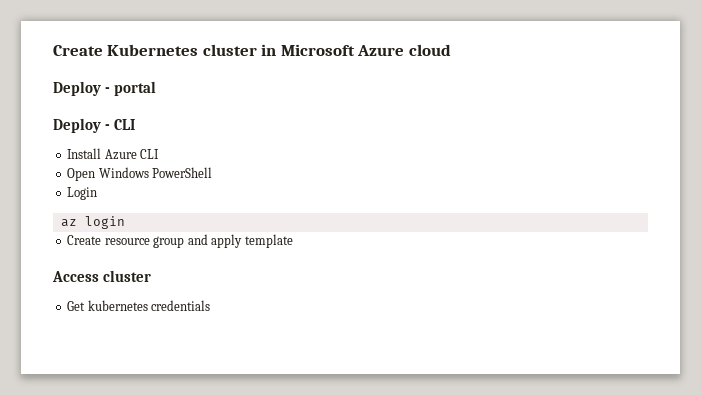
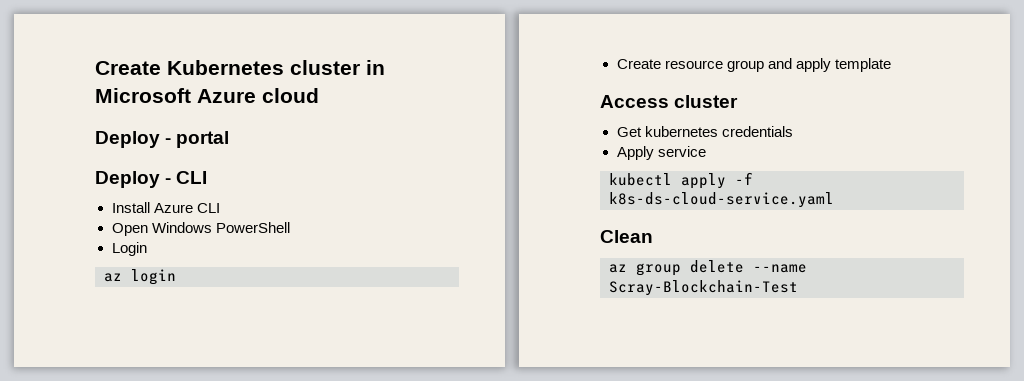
+ Apply service
+ kubectl apply -f k8s-ds-cloud-service.yaml
+ Clean
+ az group delete --name Scray-Blockchain-Test

